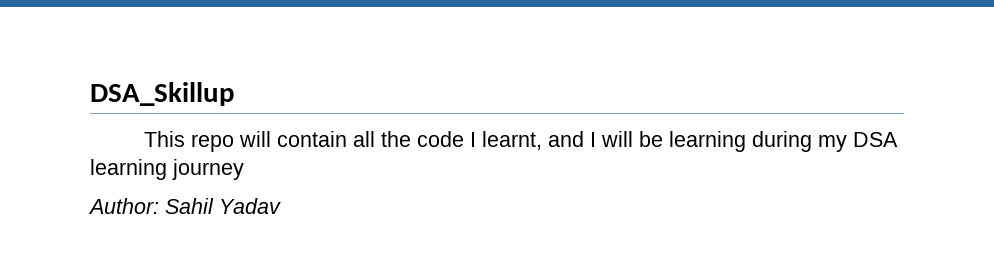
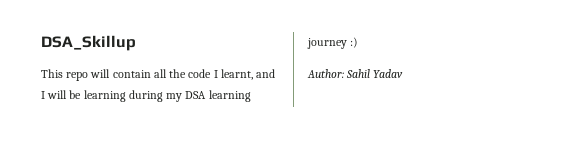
- This repo will contain all the code I learnt, and I will be learning during my DSA learning journey
+ This repo will contain all the code I learnt, and I will be learning during my DSA learning journey :)

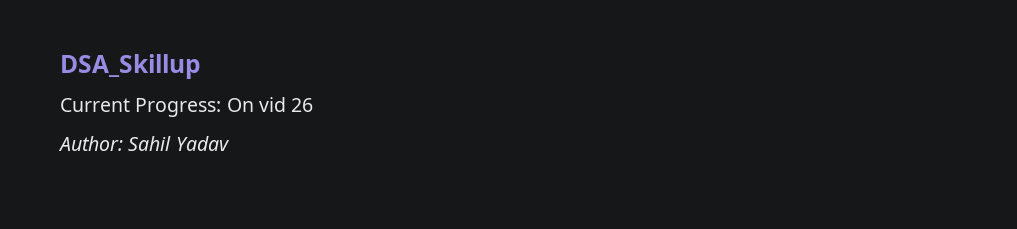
- This repo will contain all the code I learnt, and I will be learning during my DSA learning journey :)
+ Current Progress: On vid 26

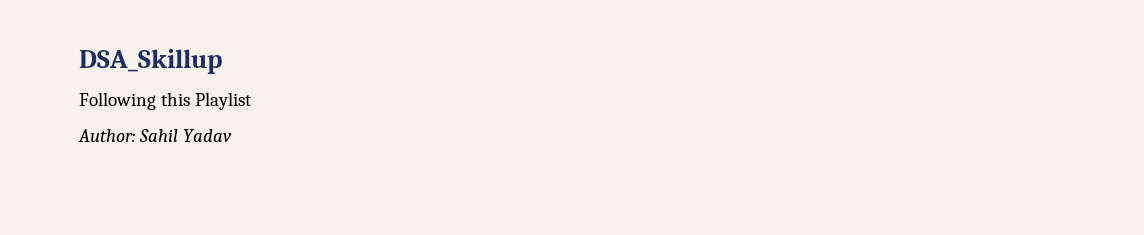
- Current Progress: On vid 26
+ Following this Playlist

